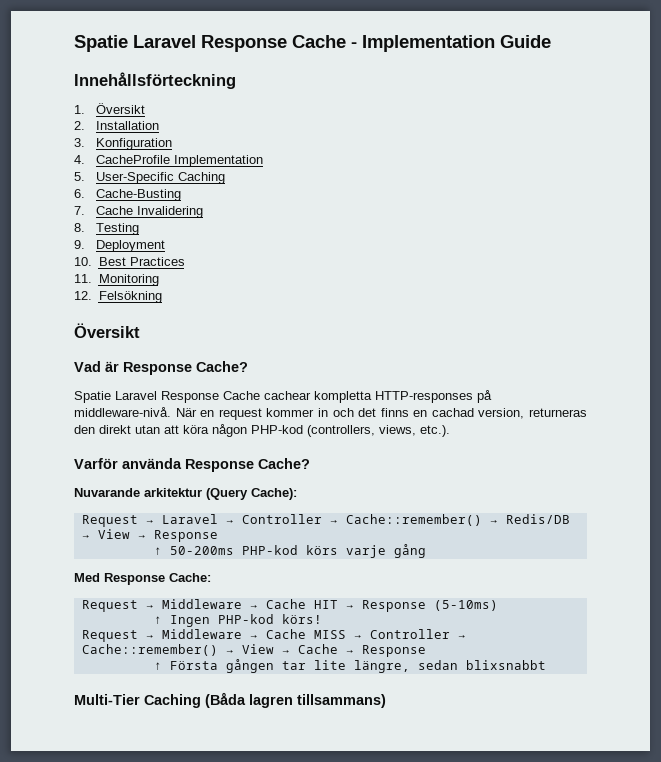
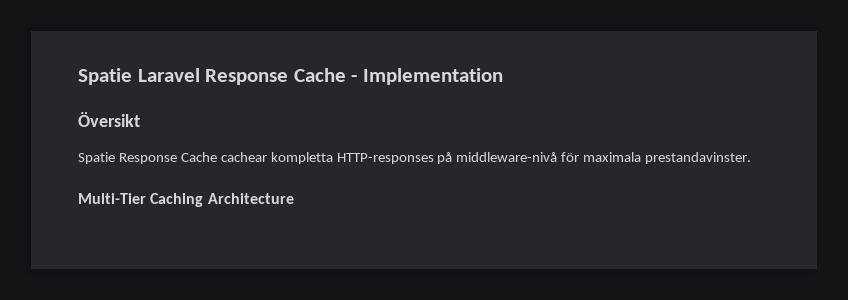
- Spatie Laravel Response Cache - Implementation Guide
- Innehållsförteckning
- 1. Översikt
- 2. Installation
- 3. Konfiguration
- 4. CacheProfile Implementation
- 5. User-Specific Caching
- 6. Cache-Busting
- 7. Cache Invalidering
- 8. Testing
- 9. Deployment
- 10. Best Practices
- 11. Monitoring
- 12. Felsökning
+ Spatie Laravel Response Cache - Implementation
  Översikt
- Vad är Response Cache?
- Spatie Laravel Response Cache cachear kompletta HTTP-responses på middleware-nivå. När en request kommer in och det finns en cachad version, returneras den direkt utan att köra någon PHP-kod (controllers, views, etc.).
- Varför använda Response Cache?
- Nuvarande arkitektur (Query Cache):
- Request → Laravel → Controller → Cache::remember() → Redis/DB → View → Response
- ↑ 50-200ms PHP-kod körs varje gång
- Med Response Cache:
- Request → Middleware → Cache HIT → Response (5-10ms)
- ↑ Ingen PHP-kod körs!
- Request → Middleware → Cache MISS → Controller → Cache::remember() → View → Cache → Response
- ↑ Första gången tar lite längre, sedan blixsnabbt
+ Spatie Response Cache cachear kompletta HTTP-responses på middleware-nivå för maximala prestandavinster.
- Multi-Tier Caching (Båda lagren tillsammans)
+ Multi-Tier Caching Architecture

